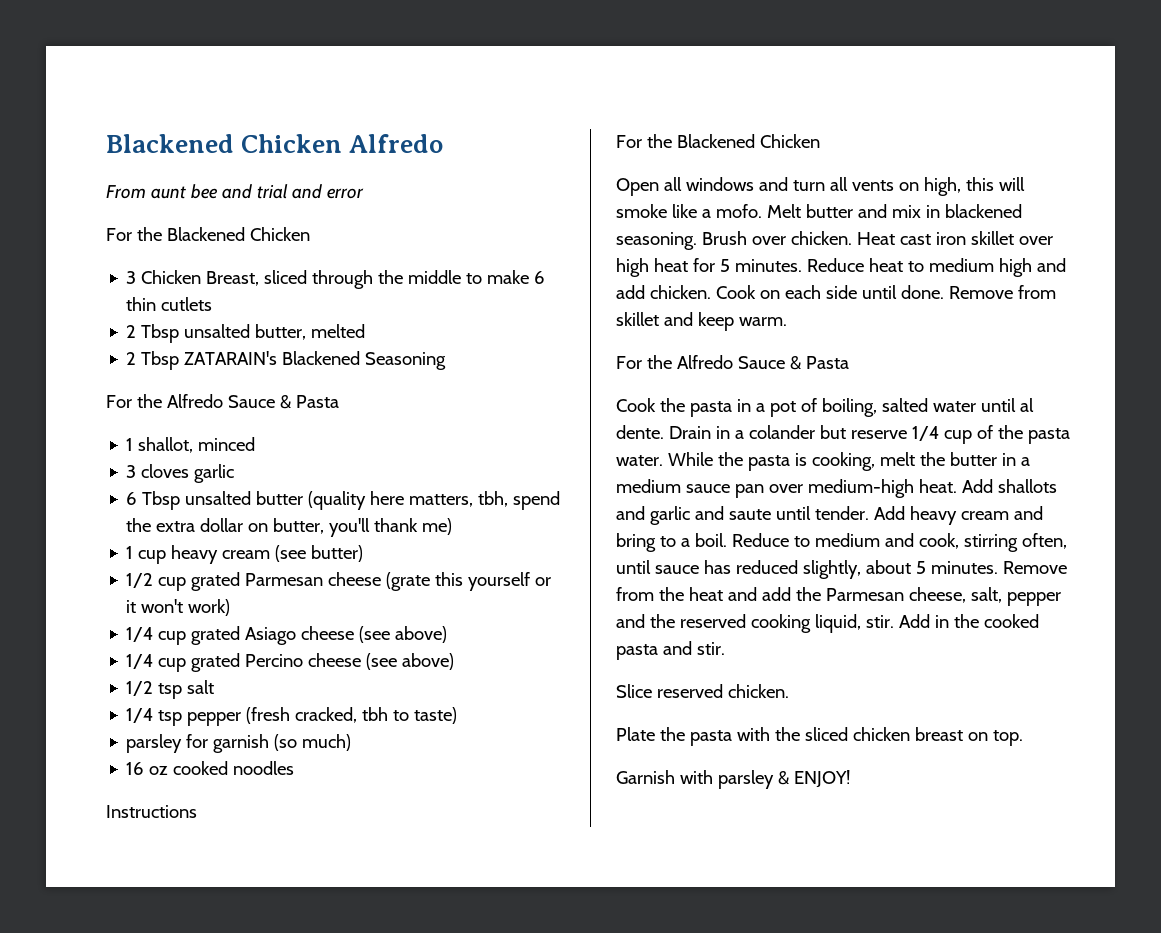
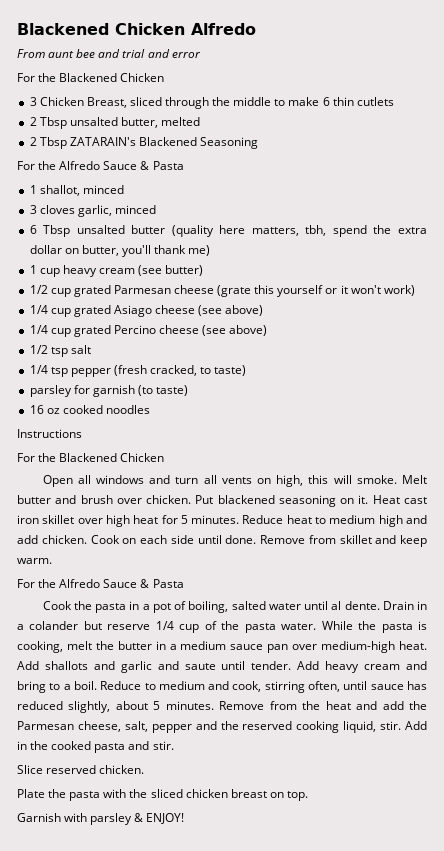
- 3 cloves garlic
+ 3 cloves garlic, minced
- 1/4 tsp pepper (fresh cracked, tbh to taste)
+ 1/4 tsp pepper (fresh cracked, to taste)
- parsley for garnish (so much)
+ parsley for garnish (to taste)
- Open all windows and turn all vents on high, this will smoke like a mofo. Melt butter and mix in blackened seasoning. Brush over chicken.
+ Open all windows and turn all vents on high, this will smoke. Melt butter and brush over chicken. Put blackened seasoning on it.

